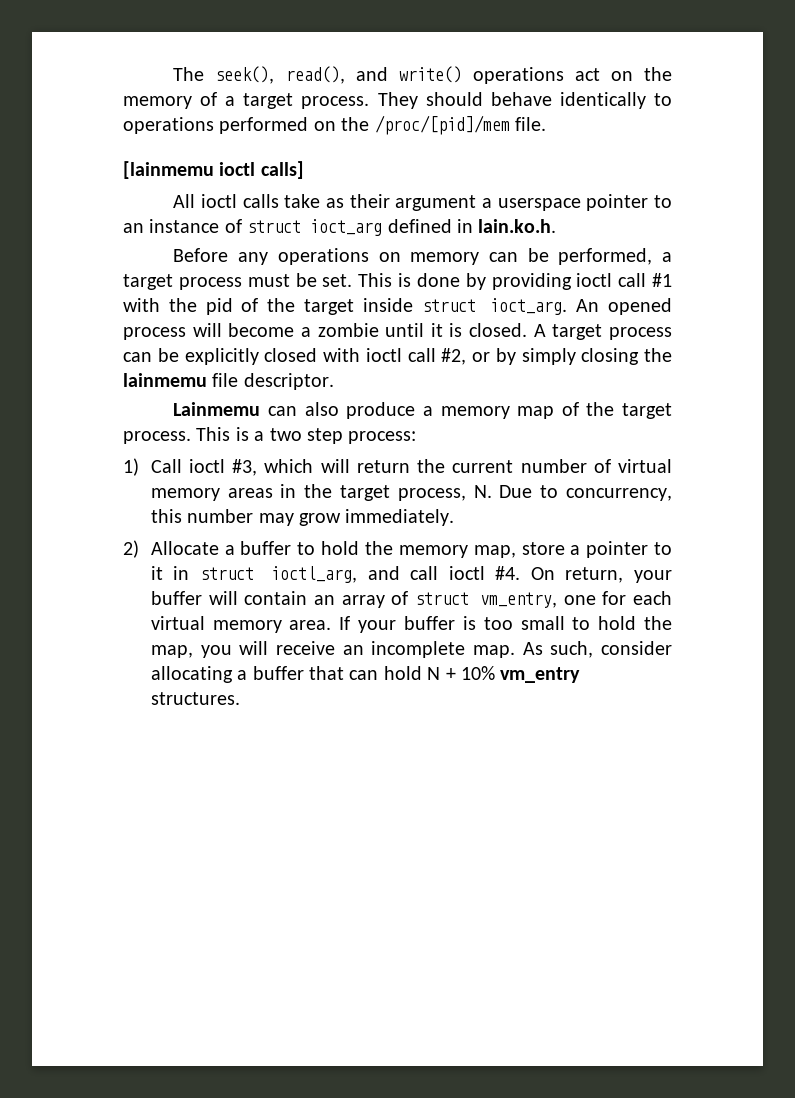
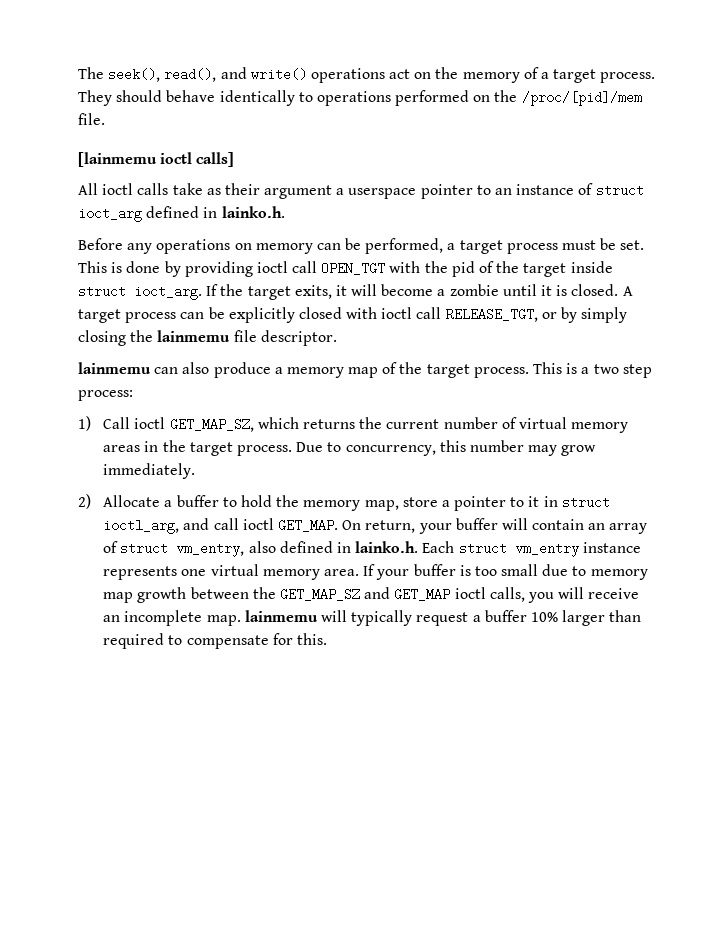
- All ioctl calls take as their argument a userspace pointer to an instance of struct ioct_arg defined in lain.ko.h.
+ All ioctl calls take as their argument a userspace pointer to an instance of struct ioct_arg defined in lainko.h.
- This is done by providing ioctl call #1 with the pid of the target inside struct ioct_arg.
+ This is done by providing ioctl call OPEN_TGT with the pid of the target inside struct ioct_arg.
- An opened process will become a zombie until it is closed.
+ If the target exits, it will become a zombie until it is closed.
- A target process can be explicitly closed with ioctl call #2, or by simply closing the lainmemu file descriptor.
+ A target process can be explicitly closed with ioctl call RELEASE_TGT, or by simply closing the lainmemu file descriptor.
- Lainmemu can also produce a memory map of the target process.
+ lainmemu can also produce a memory map of the target process.
- 1) Call ioctl #3, which will return the current number of virtual memory areas in the target process, N. Due to concurrency, this number may grow immediately.
+ 1) Call ioctl GET_MAP_SZ, which returns the current number of virtual memory areas in the target process. Due to concurrency, this number may grow immediately.
- 2) Allocate a buffer to hold the memory map, store a pointer to it in struct ioctl_arg, and call ioctl #4.
+ 2) Allocate a buffer to hold the memory map, store a pointer to it in struct ioctl_arg, and call ioctl GET_MAP.
- On return, your buffer will contain an array of struct vm_entry, one for each virtual memory area.
+ On return, your buffer will contain an array of struct vm_entry, also defined in lainko.h. Each struct vm_entry instance represents one virtual memory area.
- If your buffer is too small to hold the map, you will receive an incomplete map. As such, consider allocating a buffer that can hold N + 10% vm_entry structures.
+ If your buffer is too small due to memory map growth between the GET_MAP_SZ and GET_MAP ioctl calls, you will receive an incomplete map. lainmemu will typically request a buffer 10% larger than required to compensate for this.

